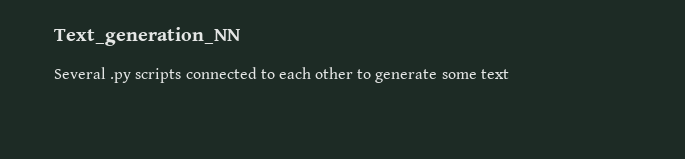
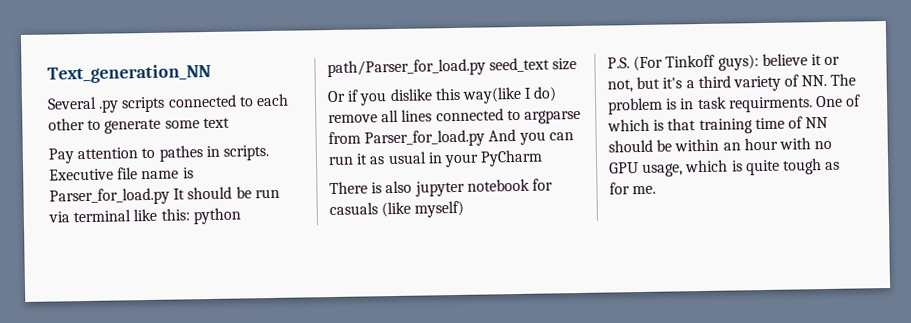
+ Pay attention to pathes in scripts. Executive file name is Parser_for_load.py It should be run via terminal like this: python path/Parser_for_load.py seed_text size
+ Or if you dislike this way(like I do) remove all lines connected to argparse from Parser_for_load.py And you can run it as usual in your PyCharm
+ There is also jupyter notebook for casuals (like myself)
+ P.S. (For Tinkoff guys): believe it or not, but it's a third variety of NN. The problem is in task requirments. One of which is that training time of NN should be within an hour with no GPU usage, which is quite tough as for me.

